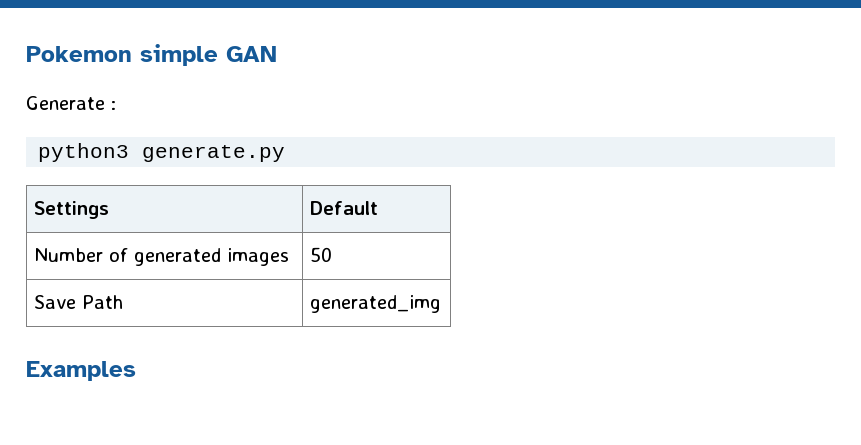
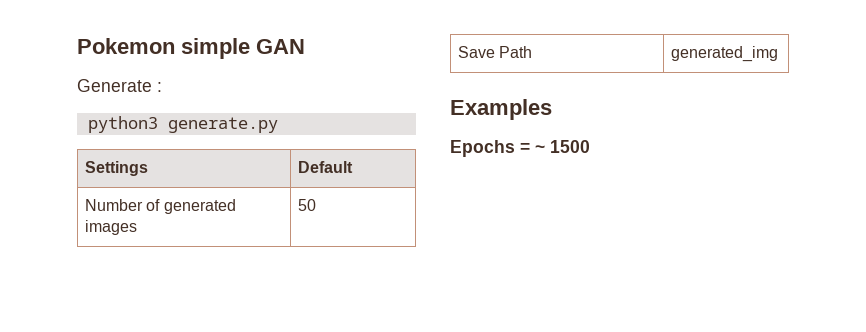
+ Epochs = ~ 1500

